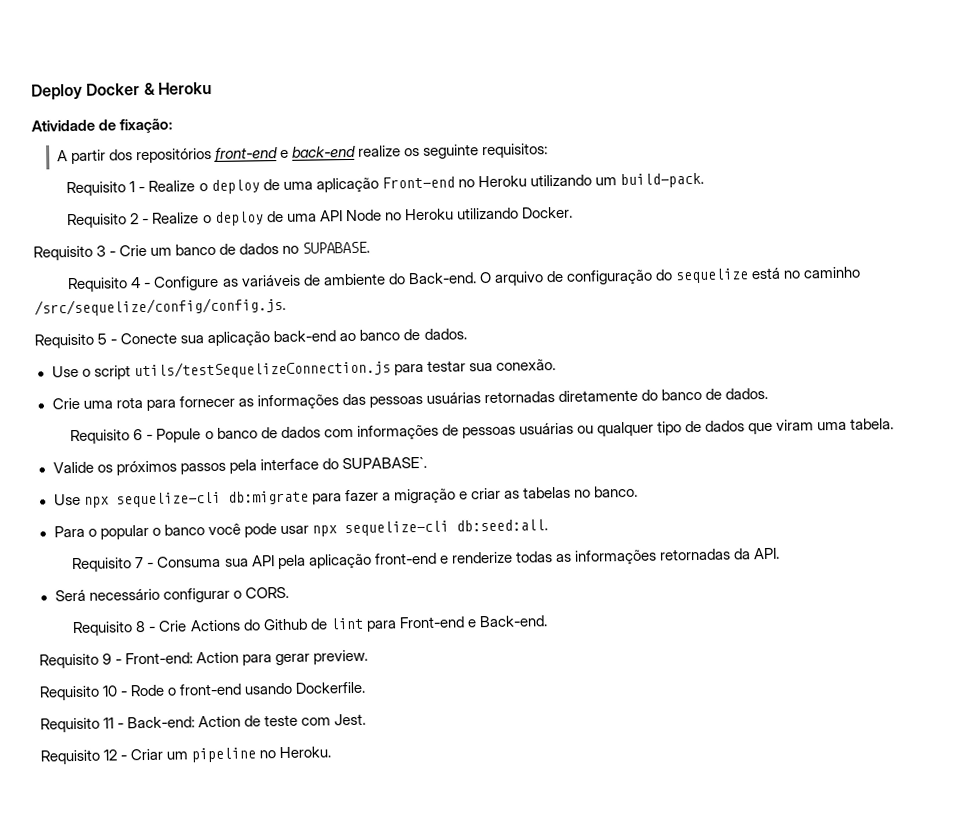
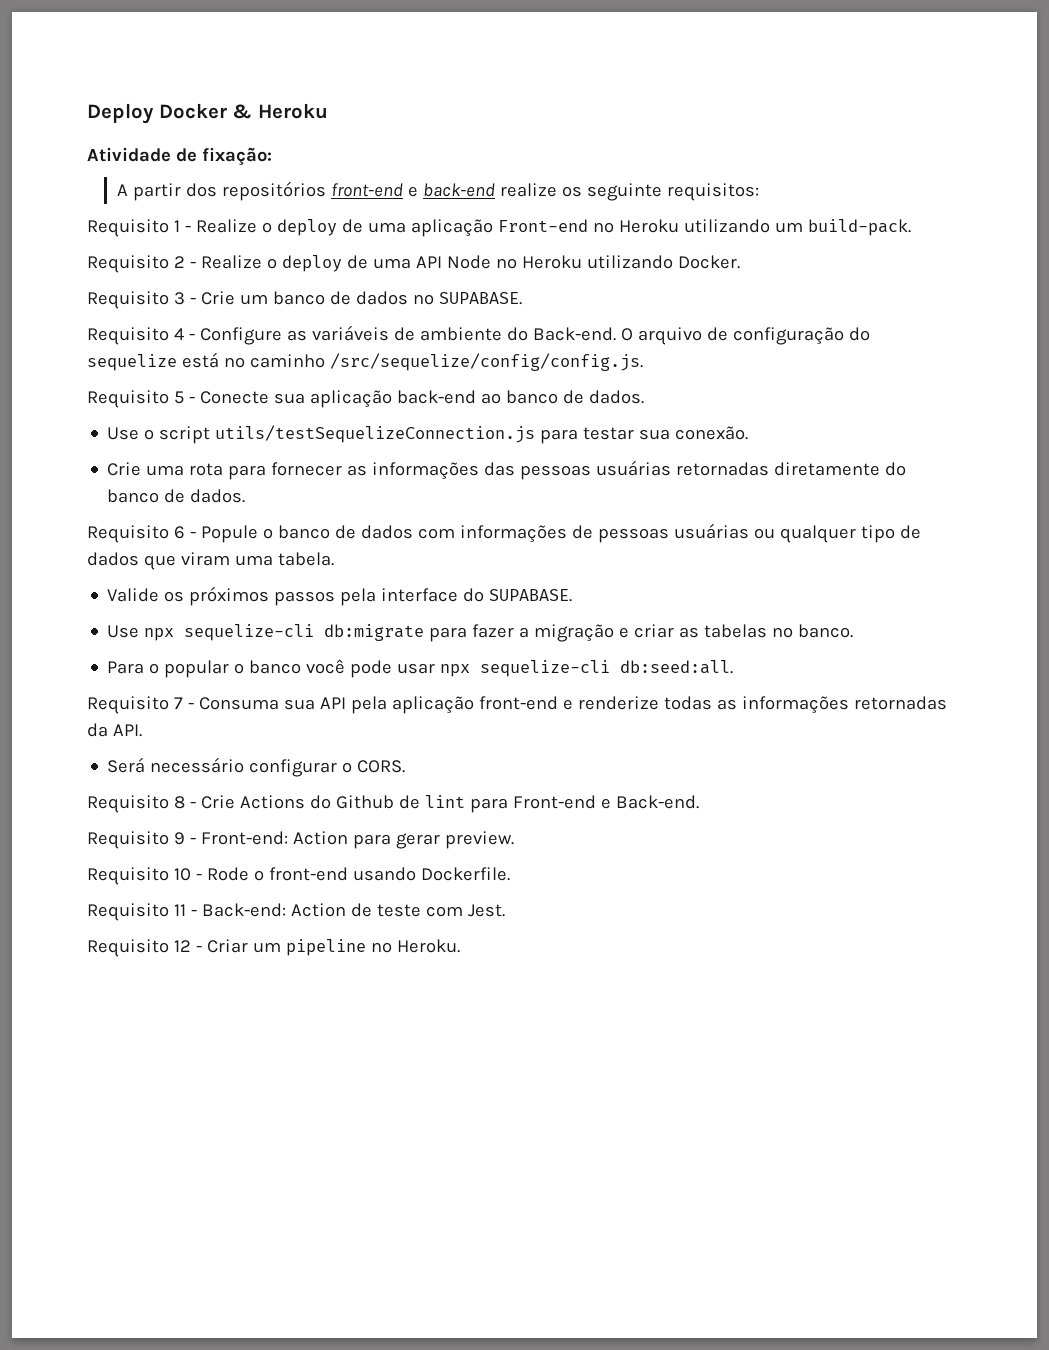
- Valide os próximos passos pela interface do SUPABASE`.
+ Valide os próximos passos pela interface do SUPABASE.

